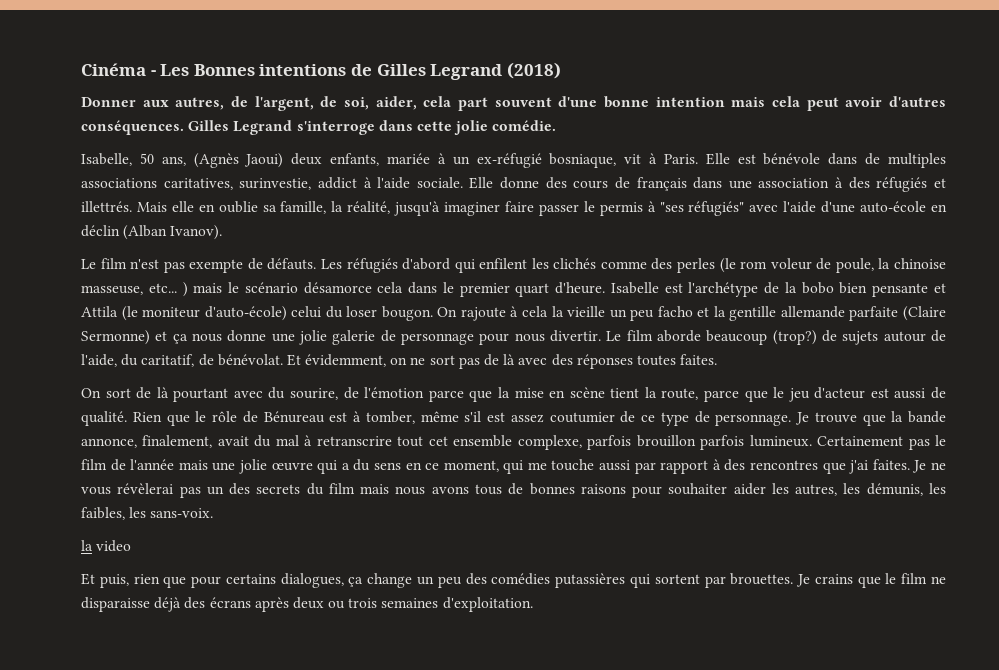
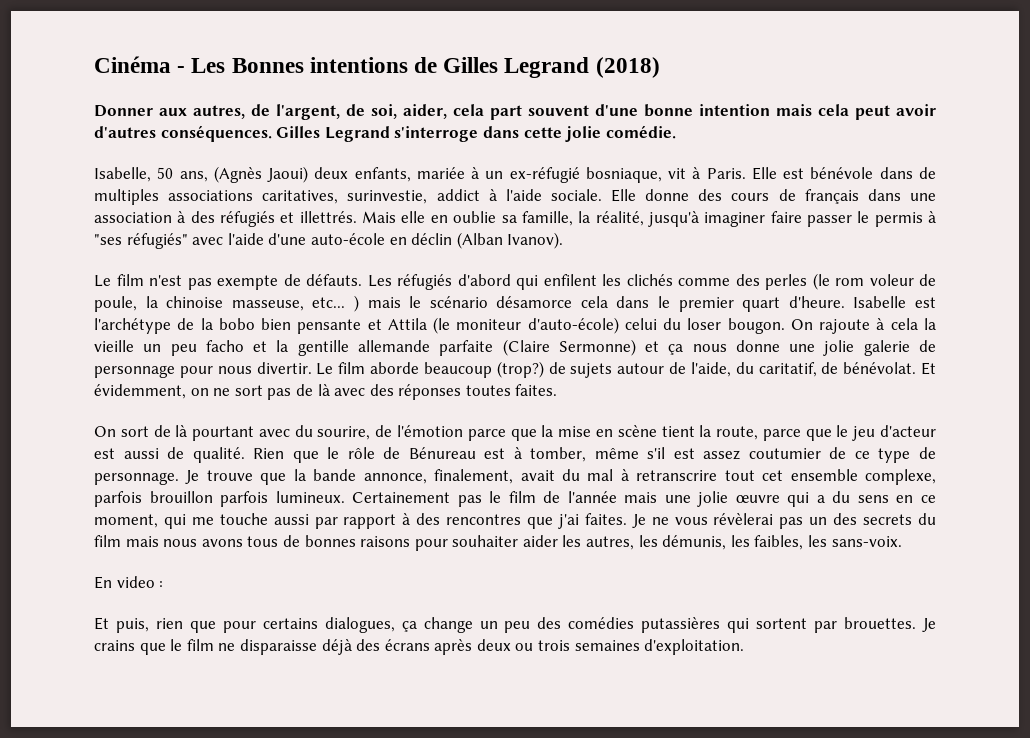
- la video
+ En video :

